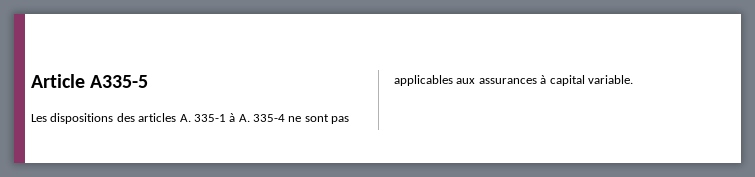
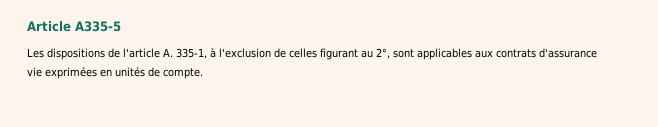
- Les dispositions des articles A. 335-1 à A. 335-4 ne sont pas applicables aux assurances à capital variable.
+ Les dispositions de l'article A. 335-1, à l'exclusion de celles figurant au 2°, sont applicables aux contrats d'assurance vie exprimées en unités de compte.

